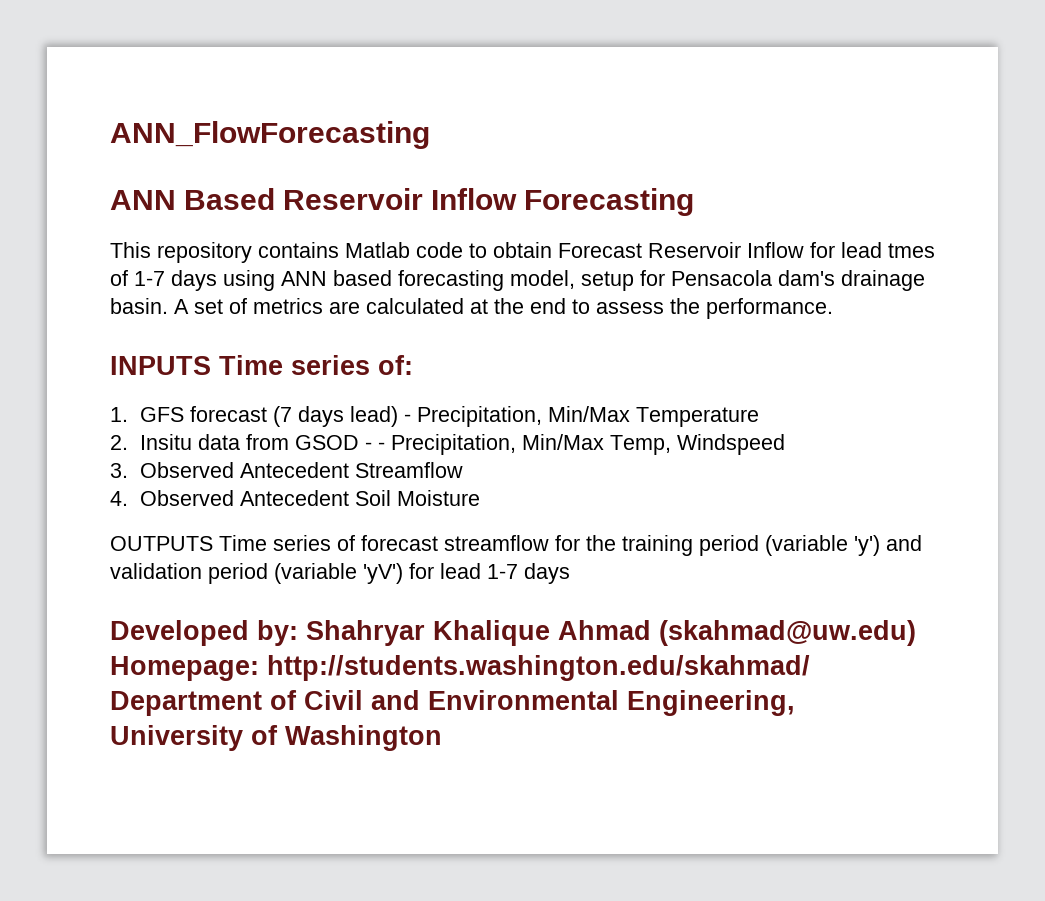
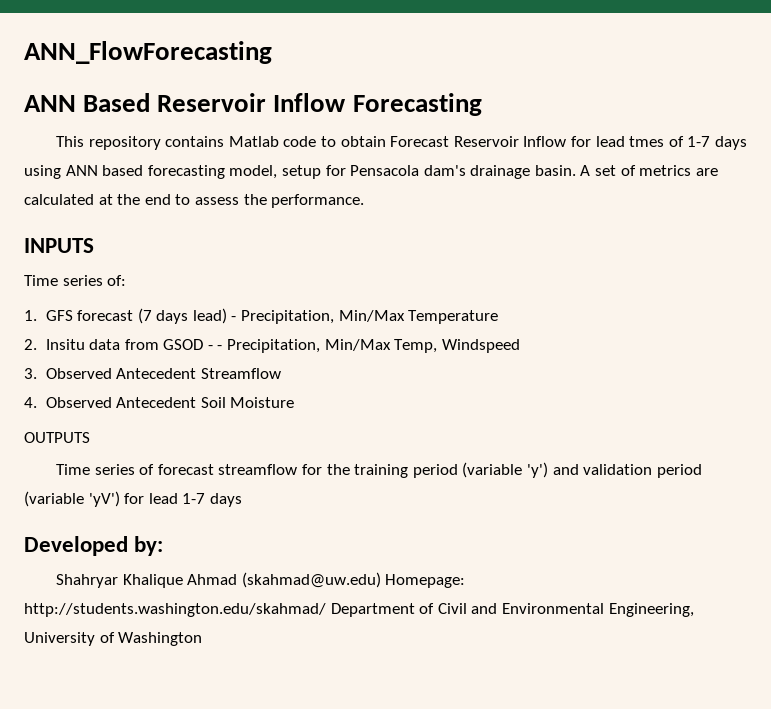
- INPUTS Time series of:
+ INPUTS
+ Time series of:
- OUTPUTS Time series of forecast streamflow for the training period (variable 'y') and validation period (variable 'yV') for lead 1-7 days
+ OUTPUTS
+ Time series of forecast streamflow for the training period (variable 'y') and validation period (variable 'yV') for lead 1-7 days
- Developed by: Shahryar Khalique Ahmad (skahmad@uw.edu) Homepage: http://students.washington.edu/skahmad/ Department of Civil and Environmental Engineering, University of Washington
+ Developed by:
+ Shahryar Khalique Ahmad (skahmad@uw.edu) Homepage: http://students.washington.edu/skahmad/ Department of Civil and Environmental Engineering, University of Washington

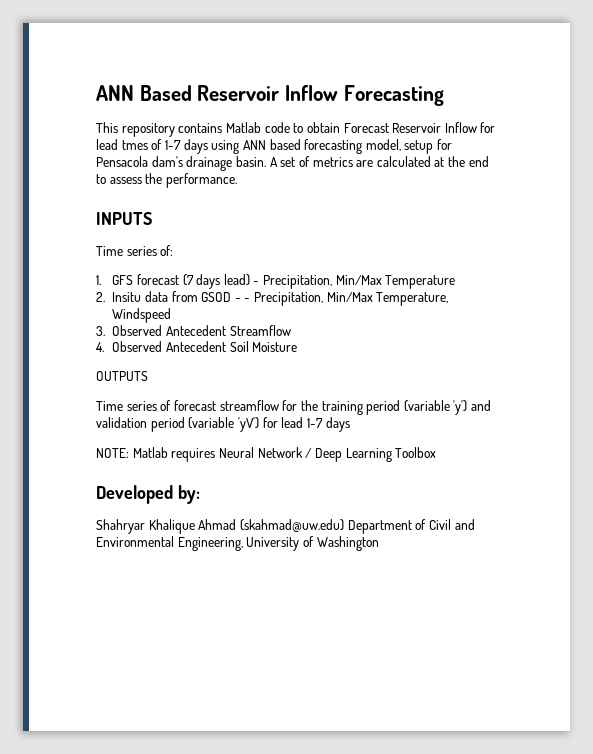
- ANN_FlowForecasting
- 2. Insitu data from GSOD - - Precipitation, Min/Max Temp, Windspeed
+ 2. Insitu data from GSOD - - Precipitation, Min/Max Temperature, Windspeed
+ NOTE: Matlab requires Neural Network / Deep Learning Toolbox
- Shahryar Khalique Ahmad (skahmad@uw.edu) Homepage: http://students.washington.edu/skahmad/ Department of Civil and Environmental Engineering, University of Washington
+ Shahryar Khalique Ahmad (skahmad@uw.edu) Department of Civil and Environmental Engineering, University of Washington

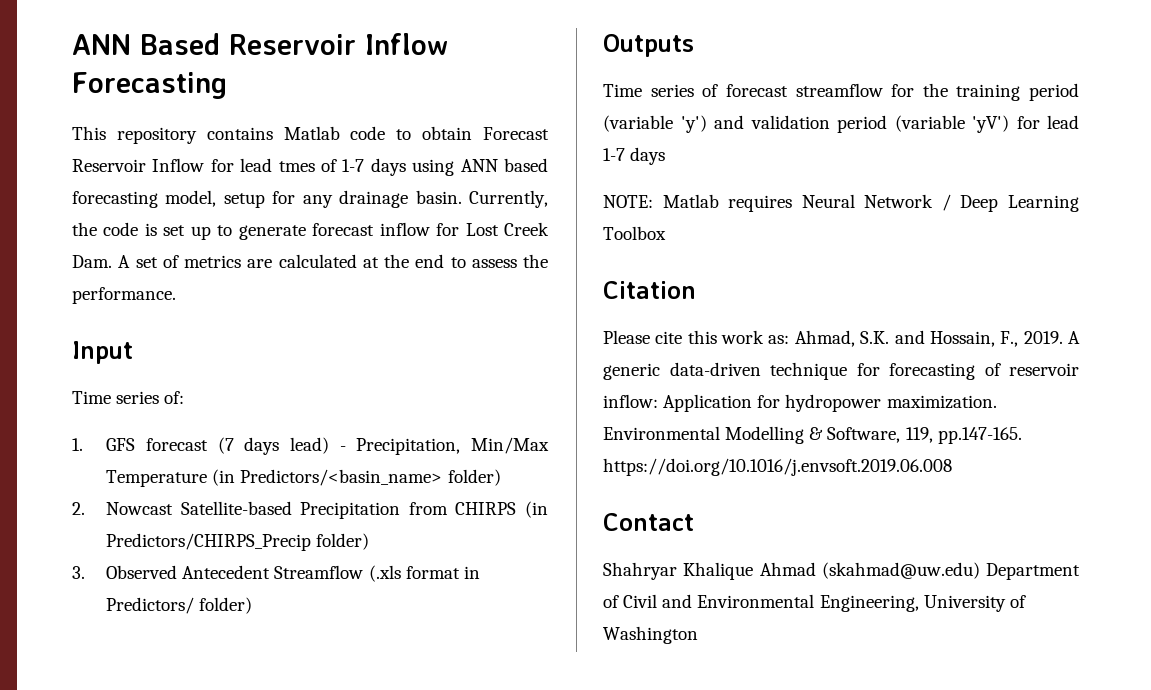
- This repository contains Matlab code to obtain Forecast Reservoir Inflow for lead tmes of 1-7 days using ANN based forecasting model, setup for Pensacola dam's drainage basin. A set of metrics are calculated at the end to assess the performance.
+ This repository contains Matlab code to obtain Forecast Reservoir Inflow for lead tmes of 1-7 days using ANN based forecasting model, setup for any drainage basin. Currently, the code is set up to generate forecast inflow for Lost Creek Dam. A set of metrics are calculated at the end to assess the performance.
- INPUTS
+ Input
- 1. GFS forecast (7 days lead) - Precipitation, Min/Max Temperature
- 2. Insitu data from GSOD - - Precipitation, Min/Max Temperature, Windspeed
- 3. Observed Antecedent Streamflow
- 4. Observed Antecedent Soil Moisture
- OUTPUTS
+ 1. GFS forecast (7 days lead) - Precipitation, Min/Max Temperature (in Predictors/<basin_name> folder)
+ 2. Nowcast Satellite-based Precipitation from CHIRPS (in Predictors/CHIRPS_Precip folder)
+ 3. Observed Antecedent Streamflow (.xls format in Predictors/ folder)
+ Outputs
- Developed by:
+ Citation
+ Please cite this work as: Ahmad, S.K. and Hossain, F., 2019. A generic data-driven technique for forecasting of reservoir inflow: Application for hydropower maximization. Environmental Modelling & Software, 119, pp.147-165. https://doi.org/10.1016/j.envsoft.2019.06.008
+ Contact

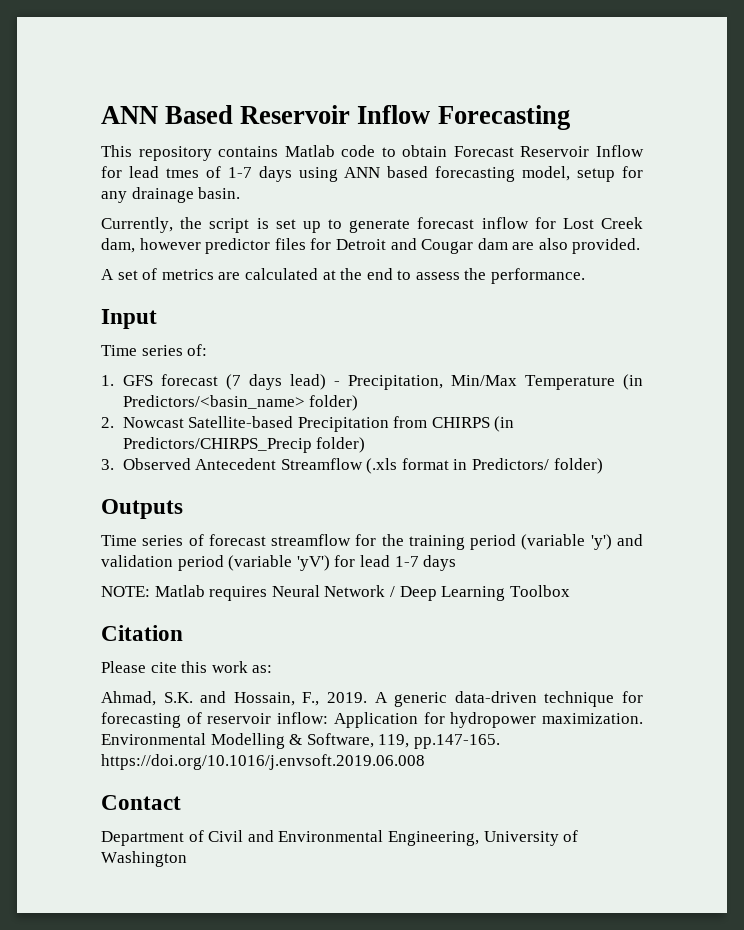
- This repository contains Matlab code to obtain Forecast Reservoir Inflow for lead tmes of 1-7 days using ANN based forecasting model, setup for any drainage basin. Currently, the code is set up to generate forecast inflow for Lost Creek Dam. A set of metrics are calculated at the end to assess the performance.
+ This repository contains Matlab code to obtain Forecast Reservoir Inflow for lead tmes of 1-7 days using ANN based forecasting model, setup for any drainage basin.
+ Currently, the script is set up to generate forecast inflow for Lost Creek dam, however predictor files for Detroit and Cougar dam are also provided.
+ A set of metrics are calculated at the end to assess the performance.
- Please cite this work as: Ahmad, S.K. and Hossain, F., 2019.
+ Please cite this work as:
+ Ahmad, S.K. and Hossain, F., 2019.
- Shahryar Khalique Ahmad (skahmad@uw.edu) Department of Civil and Environmental Engineering, University of Washington
+ Department of Civil and Environmental Engineering, University of Washington

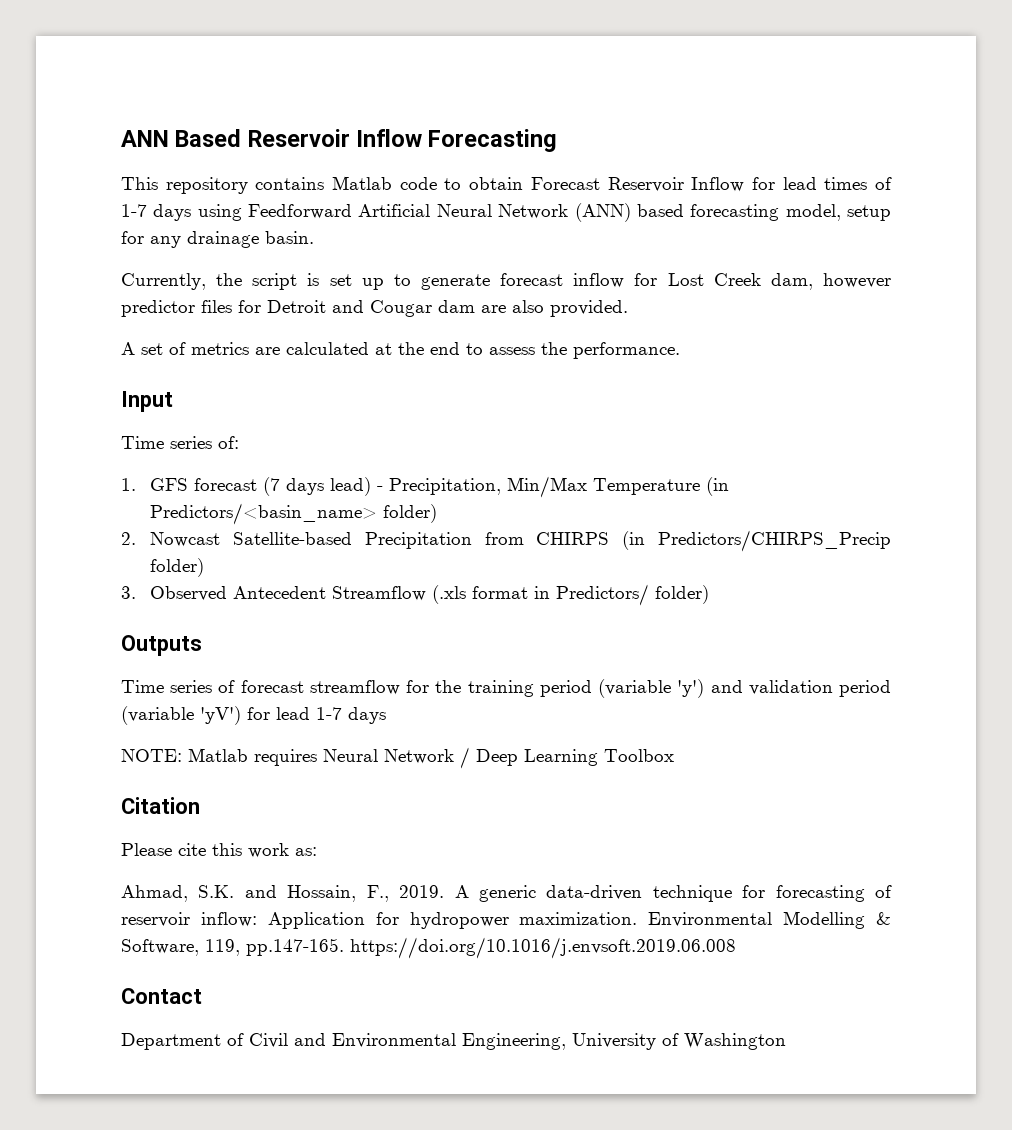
- This repository contains Matlab code to obtain Forecast Reservoir Inflow for lead tmes of 1-7 days using ANN based forecasting model, setup for any drainage basin.
+ This repository contains Matlab code to obtain Forecast Reservoir Inflow for lead times of 1-7 days using Feedforward Artificial Neural Network (ANN) based forecasting model, setup for any drainage basin.

